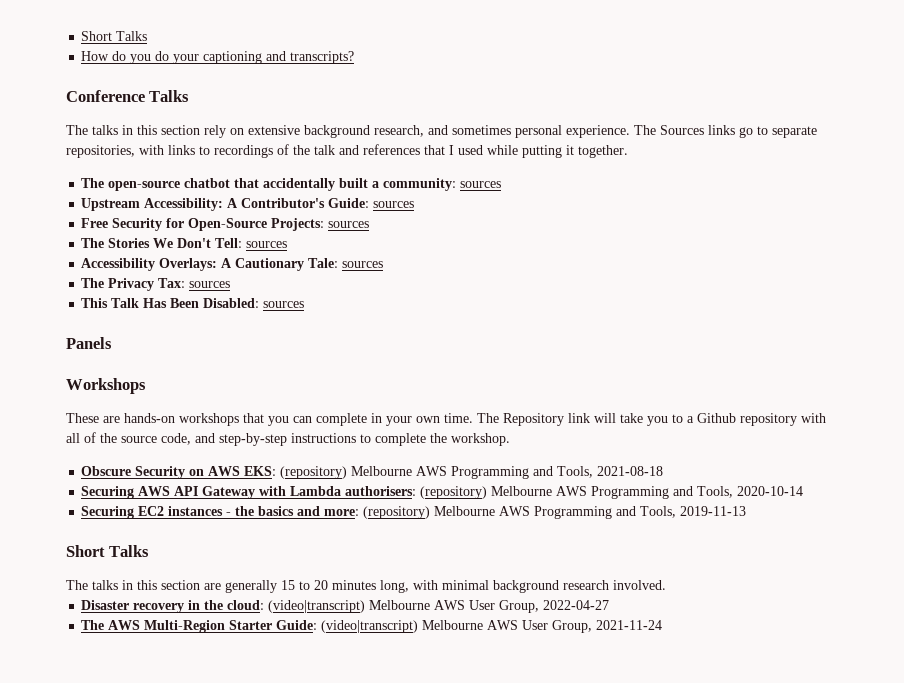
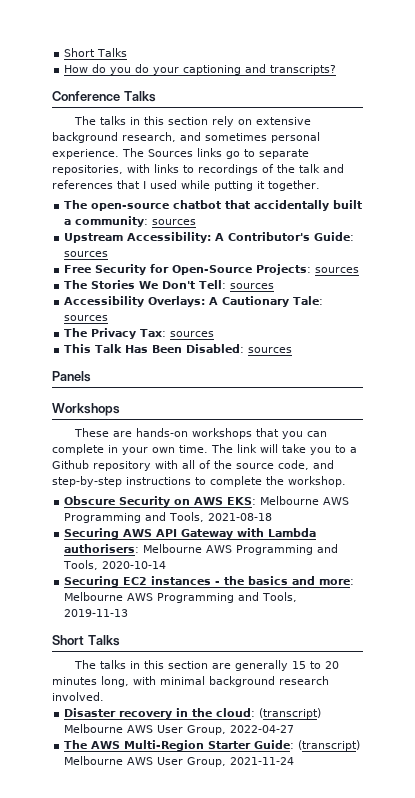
- The Repository link will take you to a Github repository with all of the source code, and step-by-step instructions to complete the workshop.
+ The link will take you to a Github repository with all of the source code, and step-by-step instructions to complete the workshop.
- Obscure Security on AWS EKS: (repository) Melbourne AWS Programming and Tools, 2021-08-18
+ Obscure Security on AWS EKS: Melbourne AWS Programming and Tools, 2021-08-18
- Securing AWS API Gateway with Lambda authorisers: (repository) Melbourne AWS Programming and Tools, 2020-10-14
+ Securing AWS API Gateway with Lambda authorisers: Melbourne AWS Programming and Tools, 2020-10-14
- Securing EC2 instances - the basics and more: (repository) Melbourne AWS Programming and Tools, 2019-11-13
+ Securing EC2 instances - the basics and more: Melbourne AWS Programming and Tools, 2019-11-13
- Disaster recovery in the cloud: (video|transcript) Melbourne AWS User Group, 2022-04-27
+ Disaster recovery in the cloud: (transcript) Melbourne AWS User Group, 2022-04-27
- The AWS Multi-Region Starter Guide: (video|transcript) Melbourne AWS User Group, 2021-11-24
+ The AWS Multi-Region Starter Guide: (transcript) Melbourne AWS User Group, 2021-11-24

